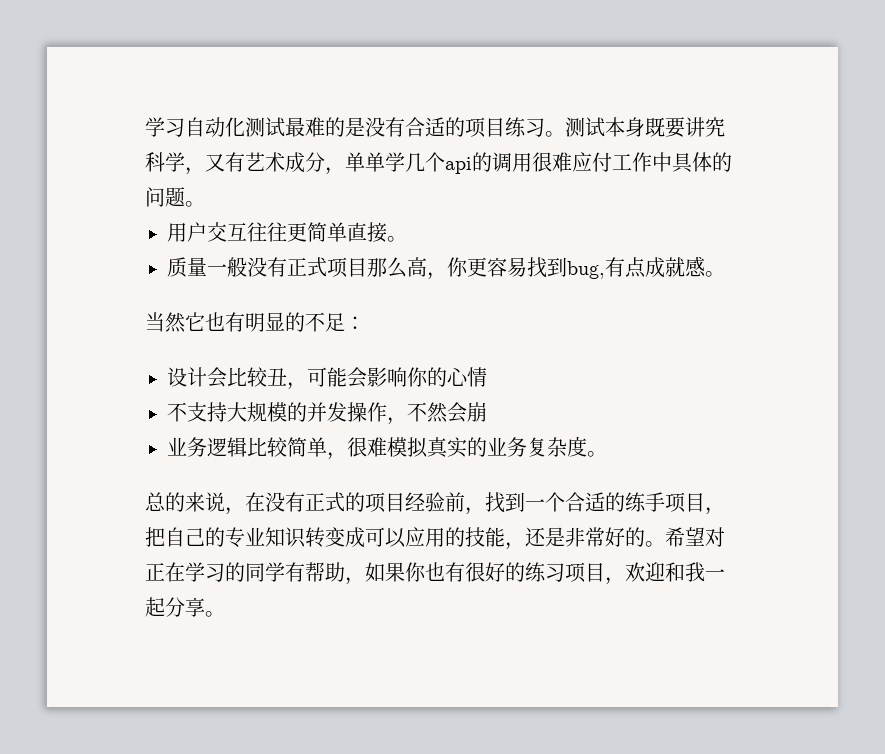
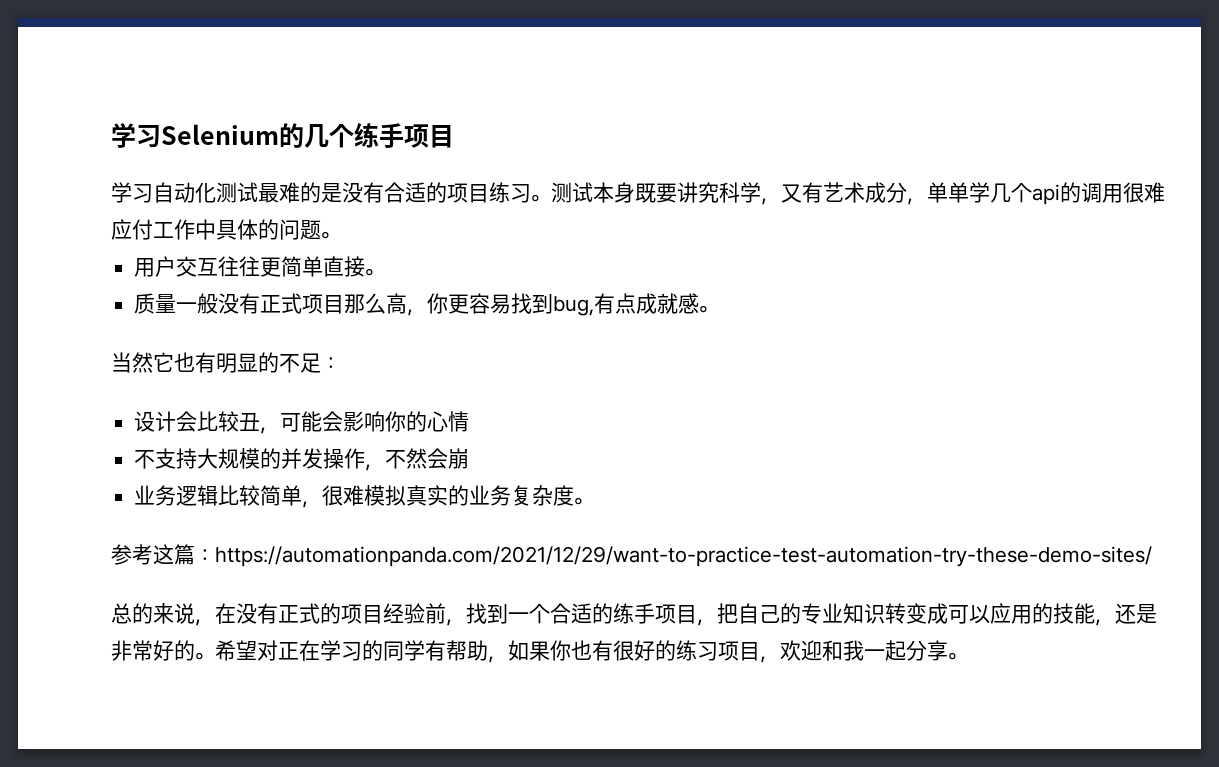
+ 学习Selenium的几个练手项目
+ 参考这篇：https://automationpanda.com/2021/12/29/want-to-practice-test-automation-try-these-demo-sites/

